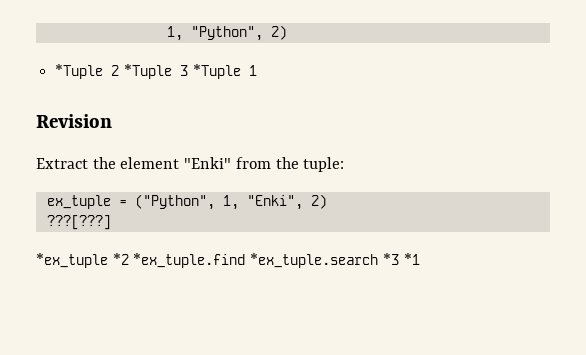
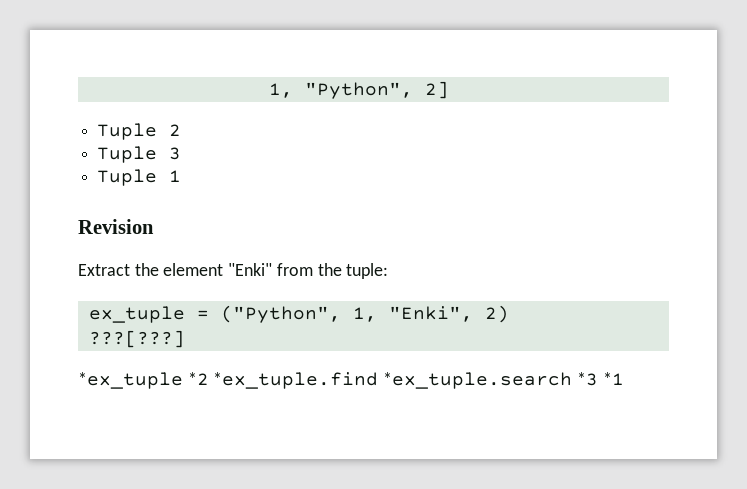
- 1, "Python", 2)
- *Tuple 2 *Tuple 3 *Tuple 1
+ 1, "Python", 2]
+ Tuple 2
+ Tuple 3
+ Tuple 1

